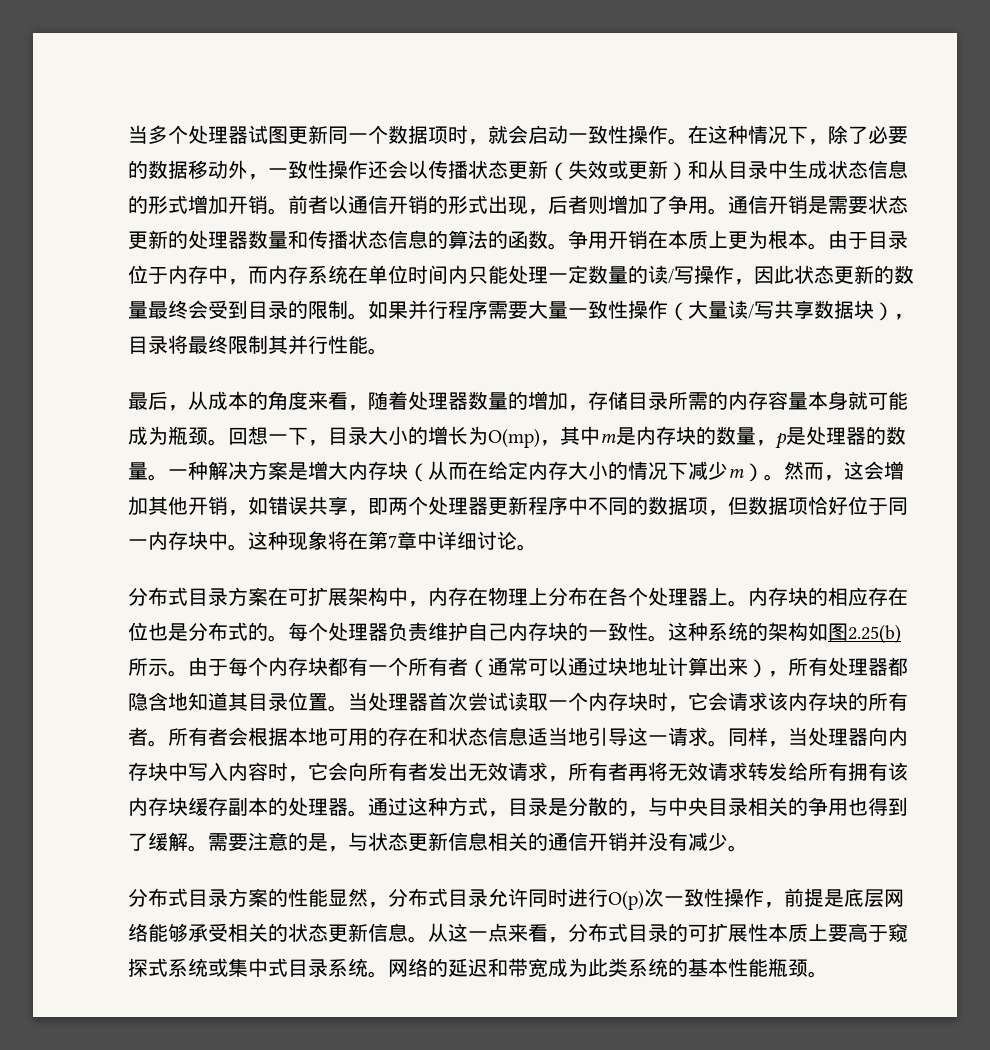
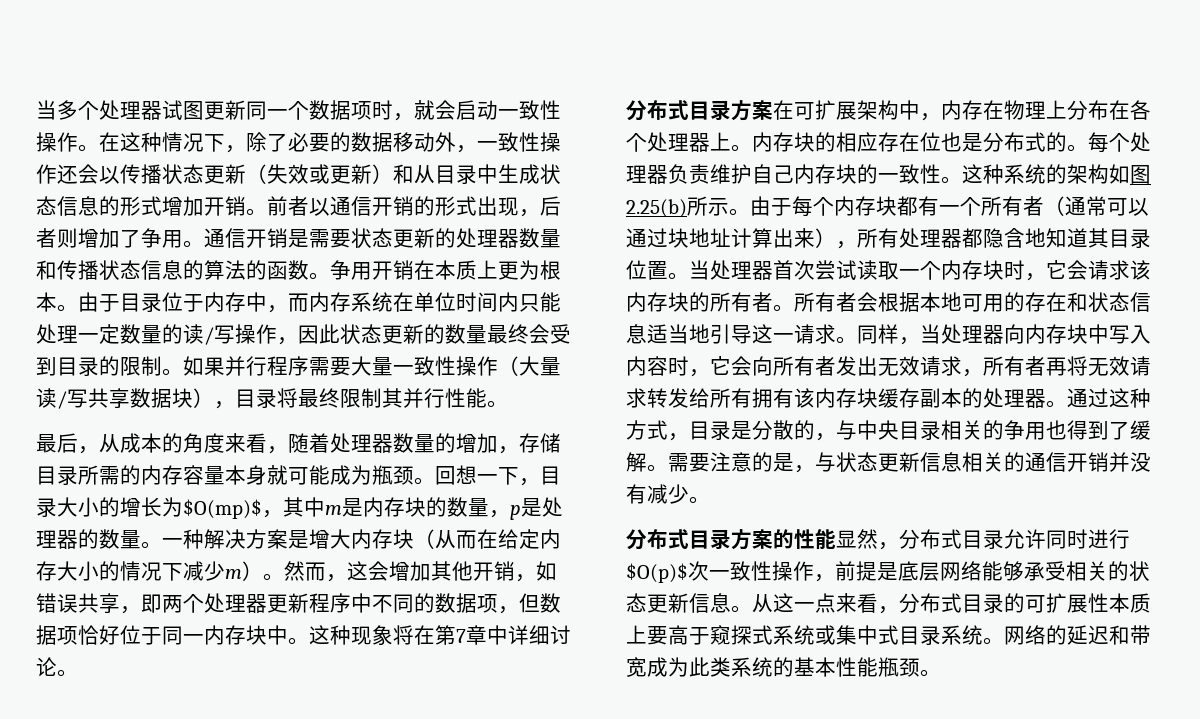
- 回想一下，目录大小的增长为O(mp)，其中m是内存块的数量，p是处理器的数量。
+ 回想一下，目录大小的增长为$O(mp)$，其中m是内存块的数量，p是处理器的数量。
- 分布式目录方案的性能显然，分布式目录允许同时进行O(p)次一致性操作，前提是底层网络能够承受相关的状态更新信息。
+ 分布式目录方案的性能显然，分布式目录允许同时进行$O(p)$次一致性操作，前提是底层网络能够承受相关的状态更新信息。

